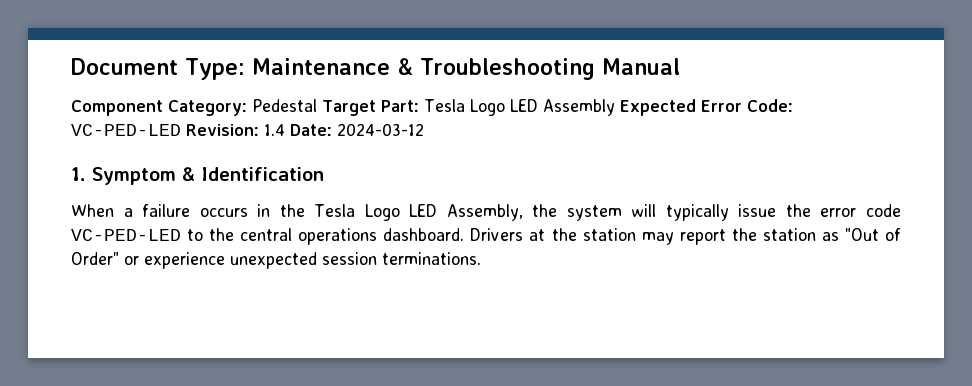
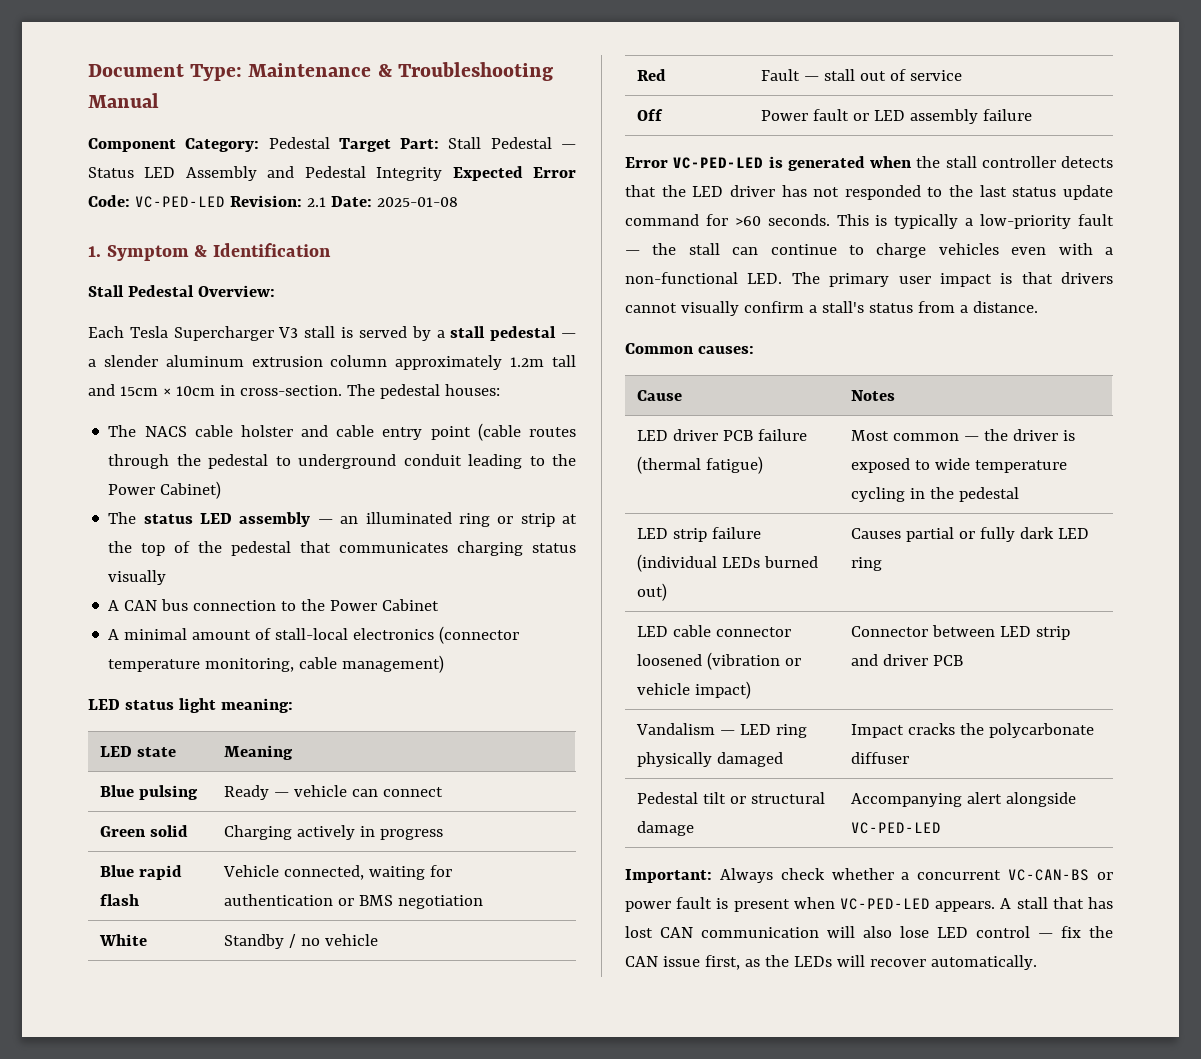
- Component Category: Pedestal Target Part: Tesla Logo LED Assembly Expected Error Code: VC-PED-LED Revision: 1.4 Date: 2024-03-12
+ Component Category: Pedestal Target Part: Stall Pedestal — Status LED Assembly and Pedestal Integrity Expected Error Code: VC-PED-LED Revision: 2.1 Date: 2025-01-08
- When a failure occurs in the Tesla Logo LED Assembly, the system will typically issue the error code VC-PED-LED to the central operations dashboard. Drivers at the station may report the station as "Out of Order" or experience unexpected session terminations.
+ Stall Pedestal Overview:
+ Each Tesla Supercharger V3 stall is served by a stall pedestal — a slender aluminum extrusion column approximately 1.2m tall and 15cm × 10cm in cross-section. The pedestal houses:
+ The NACS cable holster and cable entry point (cable routes through the pedestal to underground conduit leading to the Power Cabinet)
+ The status LED assembly — an illuminated ring or strip at the top of the pedestal that communicates charging status visually
+ A CAN bus connection to the Power Cabinet
+ A minimal amount of stall-local electronics (connector temperature monitoring, cable management)
+ LED status light meaning:
+ LED state | Meaning
+ Blue pulsing | Ready — vehicle can connect
+ Green solid | Charging actively in progress
+ Blue rapid flash | Vehicle connected, waiting for authentication or BMS negotiation
+ White | Standby / no vehicle
+ Red | Fault — stall out of service
+ Off | Power fault or LED assembly failure
+ Error VC-PED-LED is generated when the stall controller detects that the LED driver has not responded to the last status update command for >60 seconds. This is typically a low-priority fault — the stall can continue to charge vehicles even with a non-functional LED. The primary user impact is that drivers cannot visually confirm a stall's status from a distance.
+ Common causes:
+ Cause | Notes
+ LED driver PCB failure (thermal fatigue) | Most common — the driver is exposed to wide temperature cycling in the pedestal
+ LED strip failure (individual LEDs burned out) | Causes partial or fully dark LED ring
+ LED cable connector loosened (vibration or vehicle impact) | Connector between LED strip and driver PCB
+ Vandalism — LED ring physically damaged | Impact cracks the polycarbonate diffuser
+ Pedestal tilt or structural damage | Accompanying alert alongside VC-PED-LED
+ Important: Always check whether a concurrent VC-CAN-BS or power fault is present when VC-PED-LED appears. A stall that has lost CAN communication will also lose LED control — fix the CAN issue first, as the LEDs will recover automatically.

